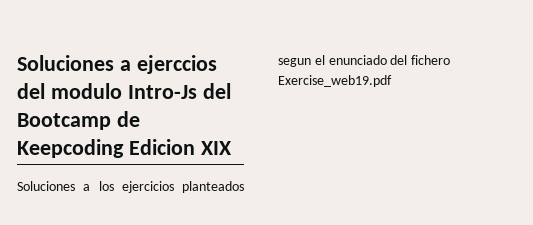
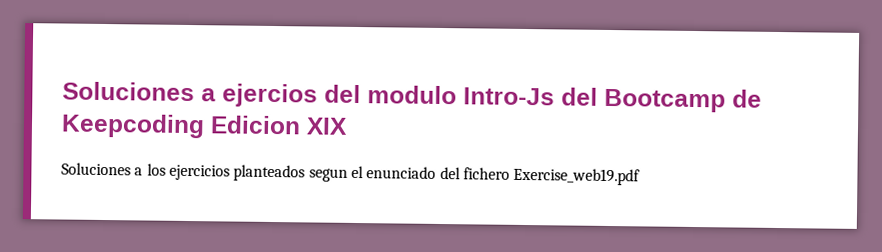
- Soluciones a ejerccios del modulo Intro-Js del Bootcamp de Keepcoding Edicion XIX
+ Soluciones a ejercios del modulo Intro-Js del Bootcamp de Keepcoding Edicion XIX

